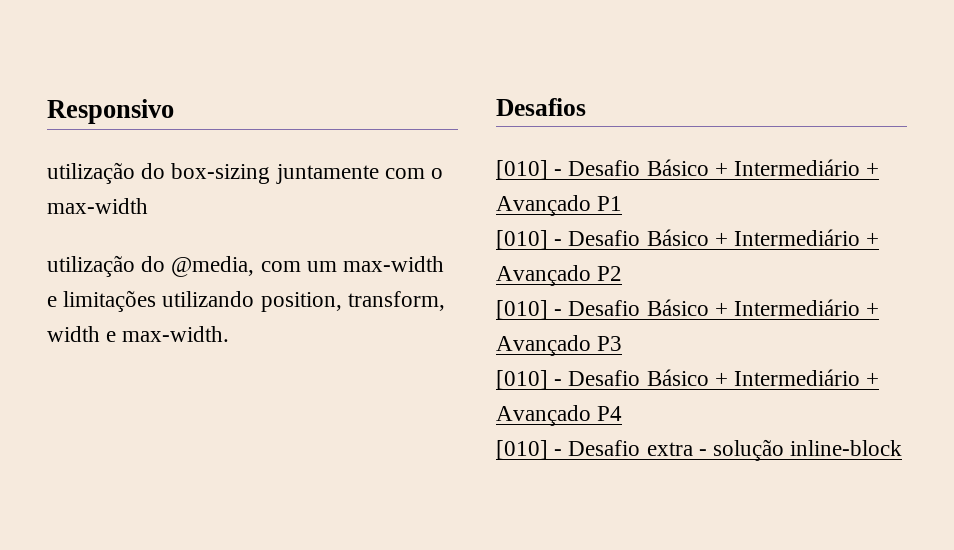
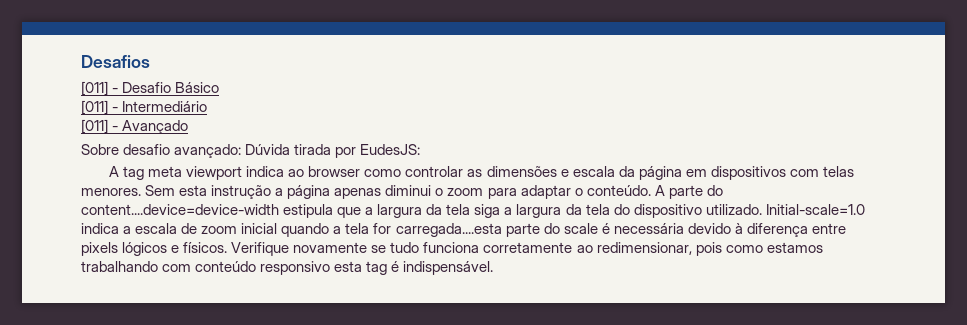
- Responsivo
- utilização do box-sizing juntamente com o max-width
- utilização do @media, com um max-width e limitações utilizando position, transform, width e max-width.
- [010] - Desafio Básico + Intermediário + Avançado P1
- [010] - Desafio Básico + Intermediário + Avançado P2
- [010] - Desafio Básico + Intermediário + Avançado P3
- [010] - Desafio Básico + Intermediário + Avançado P4
- [010] - Desafio extra - solução inline-block
+ [011] - Desafio Básico
+ [011] - Intermediário
+ [011] - Avançado
+ Sobre desafio avançado: Dúvida tirada por EudesJS:
+ A tag meta viewport indica ao browser como controlar as dimensões e escala da página em dispositivos com telas menores. Sem esta instrução a página apenas diminui o zoom para adaptar o conteúdo. A parte do content....device=device-width estipula que a largura da tela siga a largura da tela do dispositivo utilizado. Initial-scale=1.0 indica a escala de zoom inicial quando a tela for carregada....esta parte do scale é necessária devido à diferença entre pixels lógicos e físicos. Verifique novamente se tudo funciona corretamente ao redimensionar, pois como estamos trabalhando com conteúdo responsivo esta tag é indispensável.

